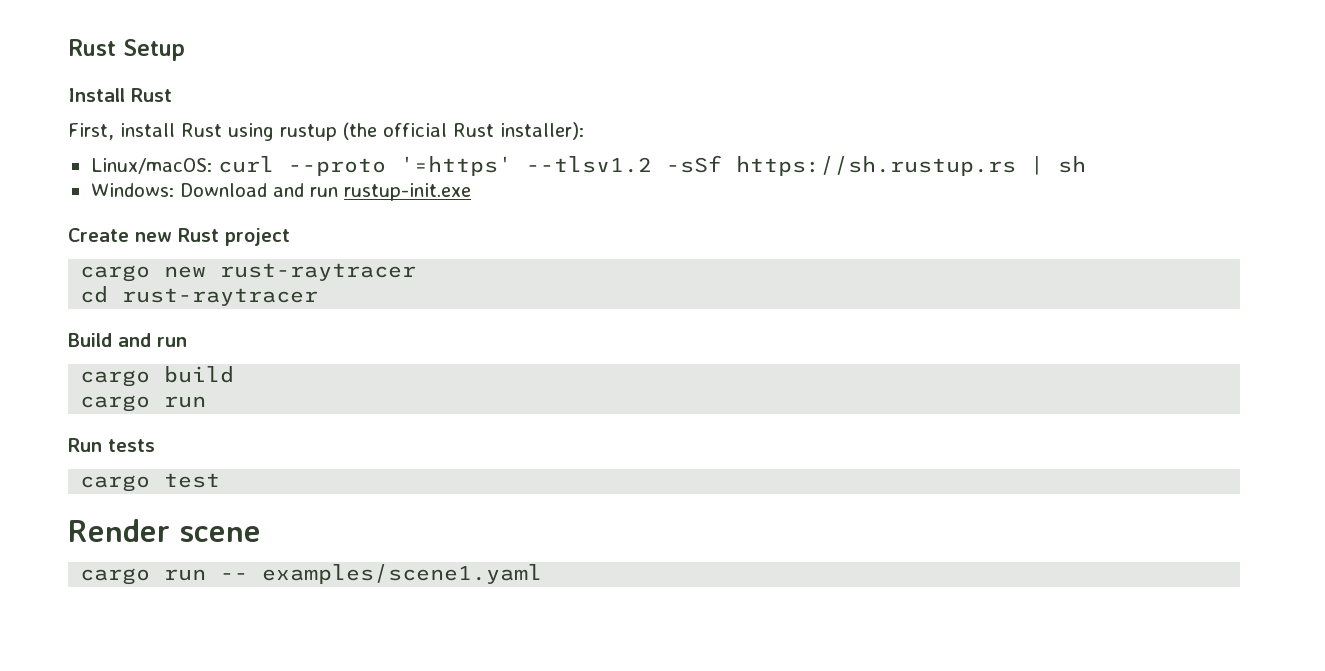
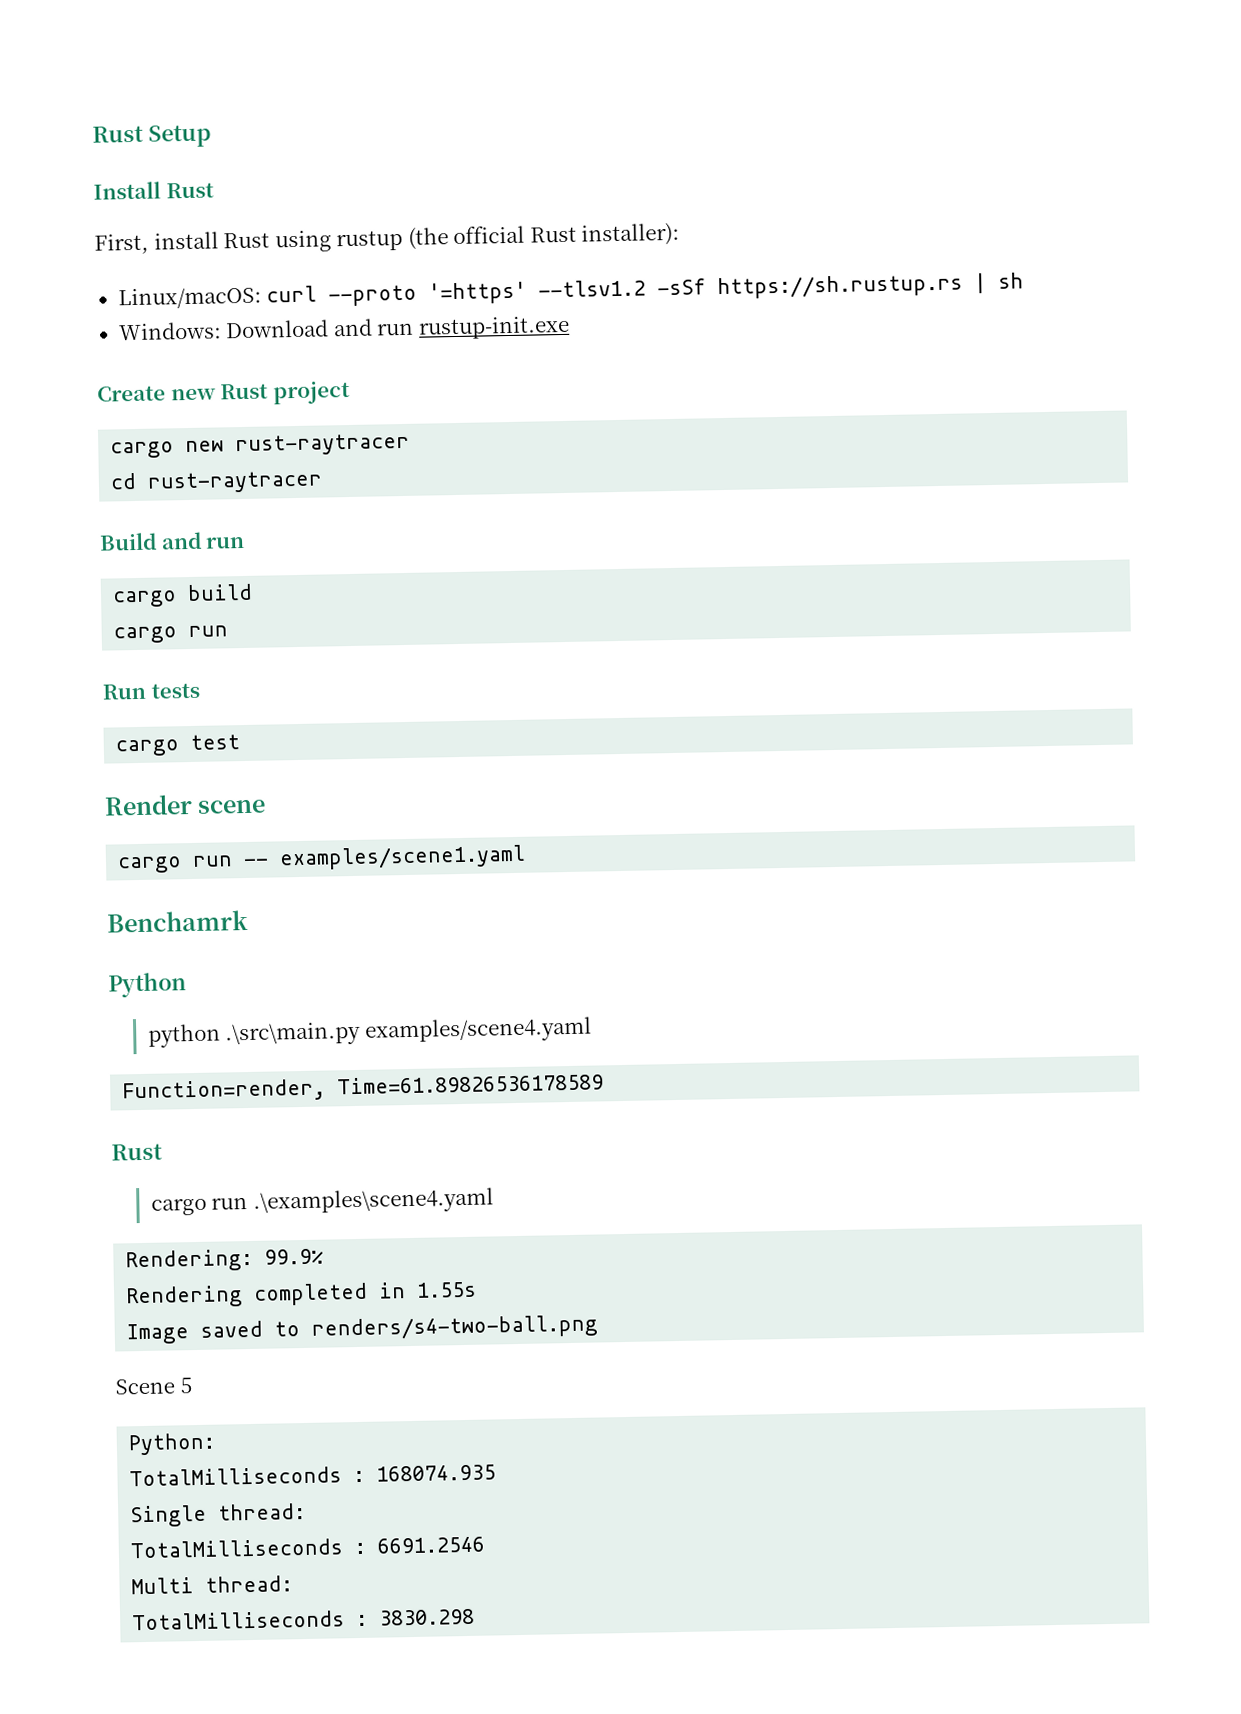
+ Benchamrk
+ Python
+ python .\src\main.py examples/scene4.yaml
+ Function=render, Time=61.89826536178589
+ Rust
+ cargo run .\examples\scene4.yaml
+ Rendering: 99.9%
+ Rendering completed in 1.55s
+ Image saved to renders/s4-two-ball.png
+ Scene 5
+ Python:
+ TotalMilliseconds : 168074.935
+ Single thread:
+ TotalMilliseconds : 6691.2546
+ Multi thread:
+ TotalMilliseconds : 3830.298

